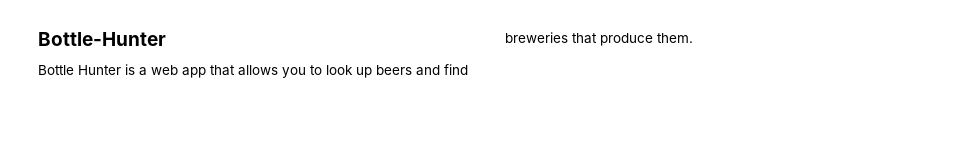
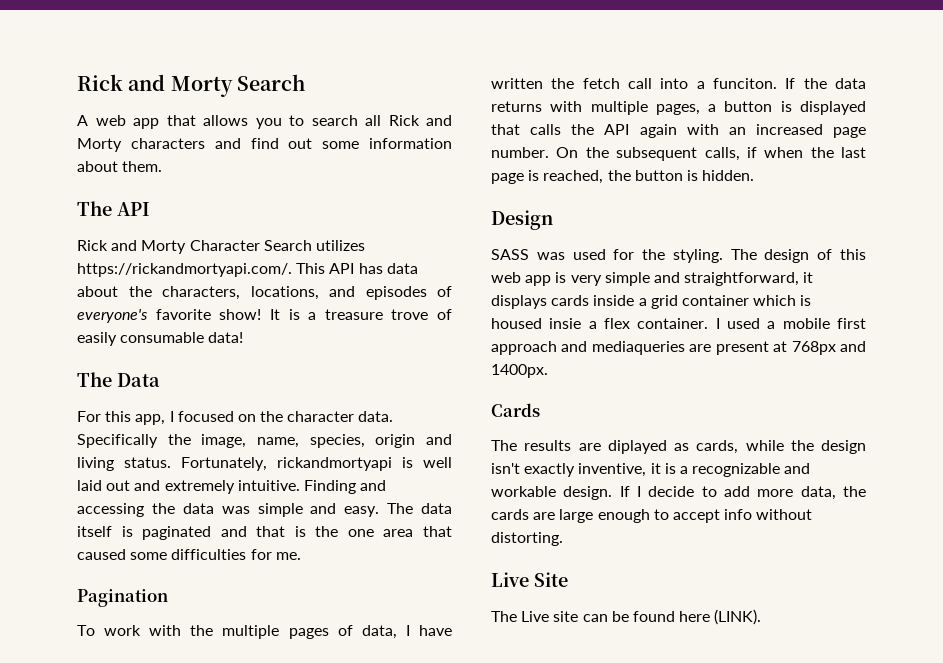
- Bottle-Hunter
- Bottle Hunter is a web app that allows you to look up beers and find breweries that produce them.
+ Rick and Morty Search
+ A web app that allows you to search all Rick and Morty characters and find out some information about them.
+ The API
+ Rick and Morty Character Search utilizes https://rickandmortyapi.com/. This API has data about the characters, locations, and episodes of everyone's favorite show! It is a treasure trove of easily consumable data!
+ The Data
+ For this app, I focused on the character data. Specifically the image, name, species, origin and living status. Fortunately, rickandmortyapi is well laid out and extremely intuitive. Finding and accessing the data was simple and easy. The data itself is paginated and that is the one area that caused some difficulties for me.
+ Pagination
+ To work with the multiple pages of data, I have written the fetch call into a funciton. If the data returns with multiple pages, a button is displayed that calls the API again with an increased page number. On the subsequent calls, if when the last page is reached, the button is hidden.
+ Design
+ SASS was used for the styling. The design of this web app is very simple and straightforward, it displays cards inside a grid container which is housed insie a flex container. I used a mobile first approach and mediaqueries are present at 768px and 1400px.
+ Cards
+ The results are diplayed as cards, while the design isn't exactly inventive, it is a recognizable and workable design. If I decide to add more data, the cards are large enough to accept info without distorting.
+ Live Site
+ The Live site can be found here (LINK).

